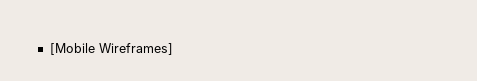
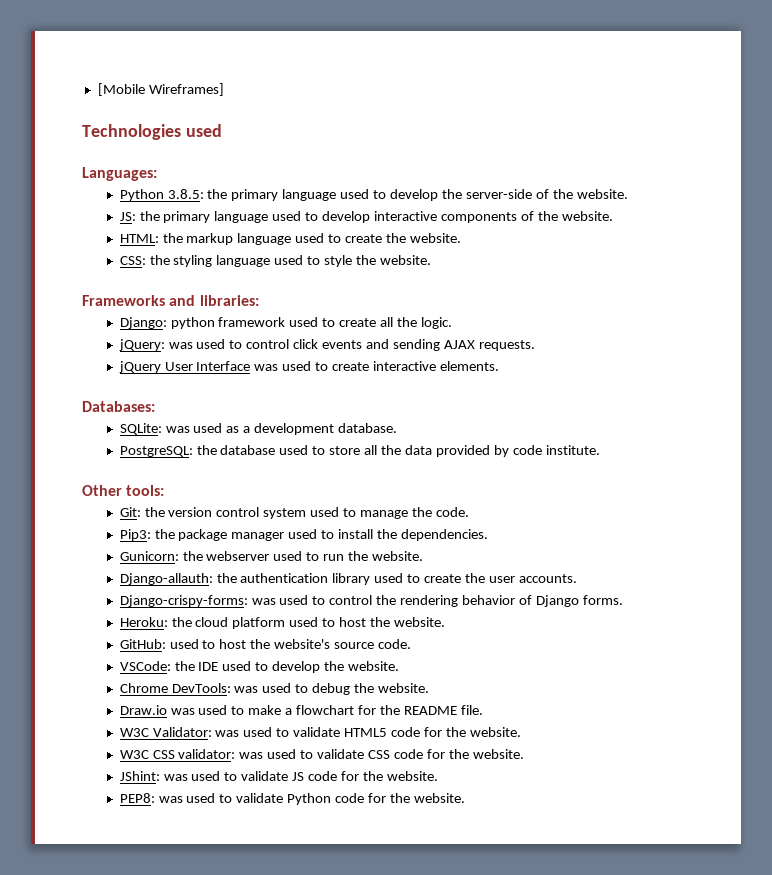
+ Technologies used
+ Languages:
+ Python 3.8.5: the primary language used to develop the server-side of the website.
+ JS: the primary language used to develop interactive components of the website.
+ HTML: the markup language used to create the website.
+ CSS: the styling language used to style the website.
+ Frameworks and libraries:
+ Django: python framework used to create all the logic.
+ jQuery: was used to control click events and sending AJAX requests.
+ jQuery User Interface was used to create interactive elements.
+ Databases:
+ SQLite: was used as a development database.
+ PostgreSQL: the database used to store all the data provided by code institute.
+ Other tools:
+ Git: the version control system used to manage the code.
+ Pip3: the package manager used to install the dependencies.
+ Gunicorn: the webserver used to run the website.
+ Django-allauth: the authentication library used to create the user accounts.
+ Django-crispy-forms: was used to control the rendering behavior of Django forms.
+ Heroku: the cloud platform used to host the website.
+ GitHub: used to host the website's source code.
+ VSCode: the IDE used to develop the website.
+ Chrome DevTools: was used to debug the website.
+ Draw.io was used to make a flowchart for the README file.
+ W3C Validator: was used to validate HTML5 code for the website.
+ W3C CSS validator: was used to validate CSS code for the website.
+ JShint: was used to validate JS code for the website.
+ PEP8: was used to validate Python code for the website.

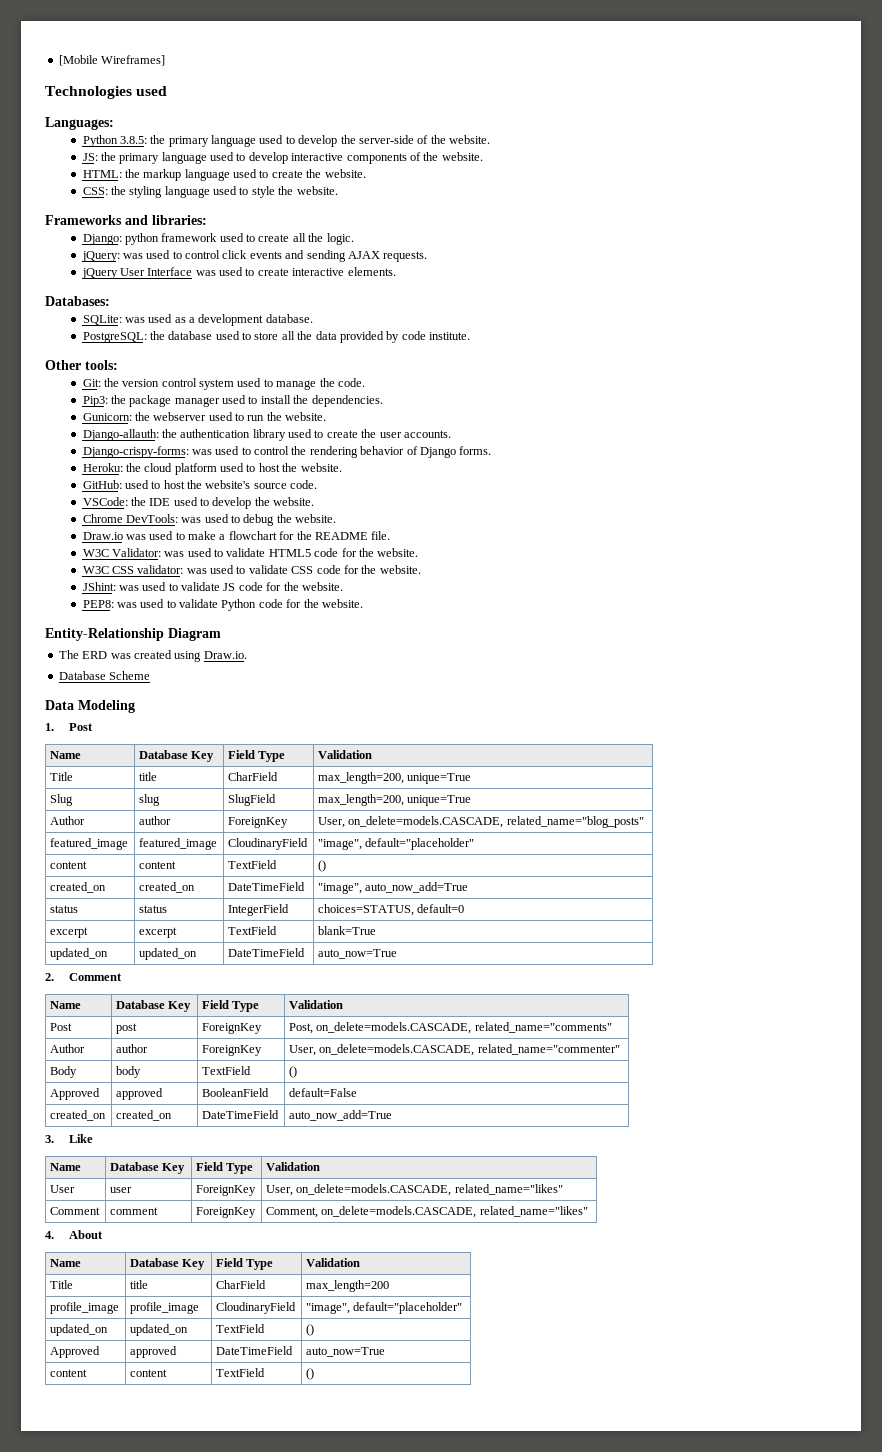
+ Entity-Relationship Diagram
+ The ERD was created using Draw.io.
+ Database Scheme
+ Data Modeling
+ 1. Post
+ Name | Database Key | Field Type | Validation
+ Title | title | CharField | max_length=200, unique=True
+ Slug | slug | SlugField | max_length=200, unique=True
+ Author | author | ForeignKey | User, on_delete=models.CASCADE, related_name="blog_posts"
+ featured_image | featured_image | CloudinaryField | "image", default="placeholder"
+ content | content | TextField | ()
+ created_on | created_on | DateTimeField | "image", auto_now_add=True
+ status | status | IntegerField | choices=STATUS, default=0
+ excerpt | excerpt | TextField | blank=True
+ updated_on | updated_on | DateTimeField | auto_now=True
+ 2. Comment
+ Name | Database Key | Field Type | Validation
+ Post | post | ForeignKey | Post, on_delete=models.CASCADE, related_name="comments"
+ Author | author | ForeignKey | User, on_delete=models.CASCADE, related_name="commenter"
+ Body | body | TextField | ()
+ Approved | approved | BooleanField | default=False
+ created_on | created_on | DateTimeField | auto_now_add=True
+ 3. Like
+ Name | Database Key | Field Type | Validation
+ User | user | ForeignKey | User, on_delete=models.CASCADE, related_name="likes"
+ Comment | comment | ForeignKey | Comment, on_delete=models.CASCADE, related_name="likes"
+ 4. About
+ Name | Database Key | Field Type | Validation
+ Title | title | CharField | max_length=200
+ profile_image | profile_image | CloudinaryField | "image", default="placeholder"
+ updated_on | updated_on | TextField | ()
+ Approved | approved | DateTimeField | auto_now=True
+ content | content | TextField | ()

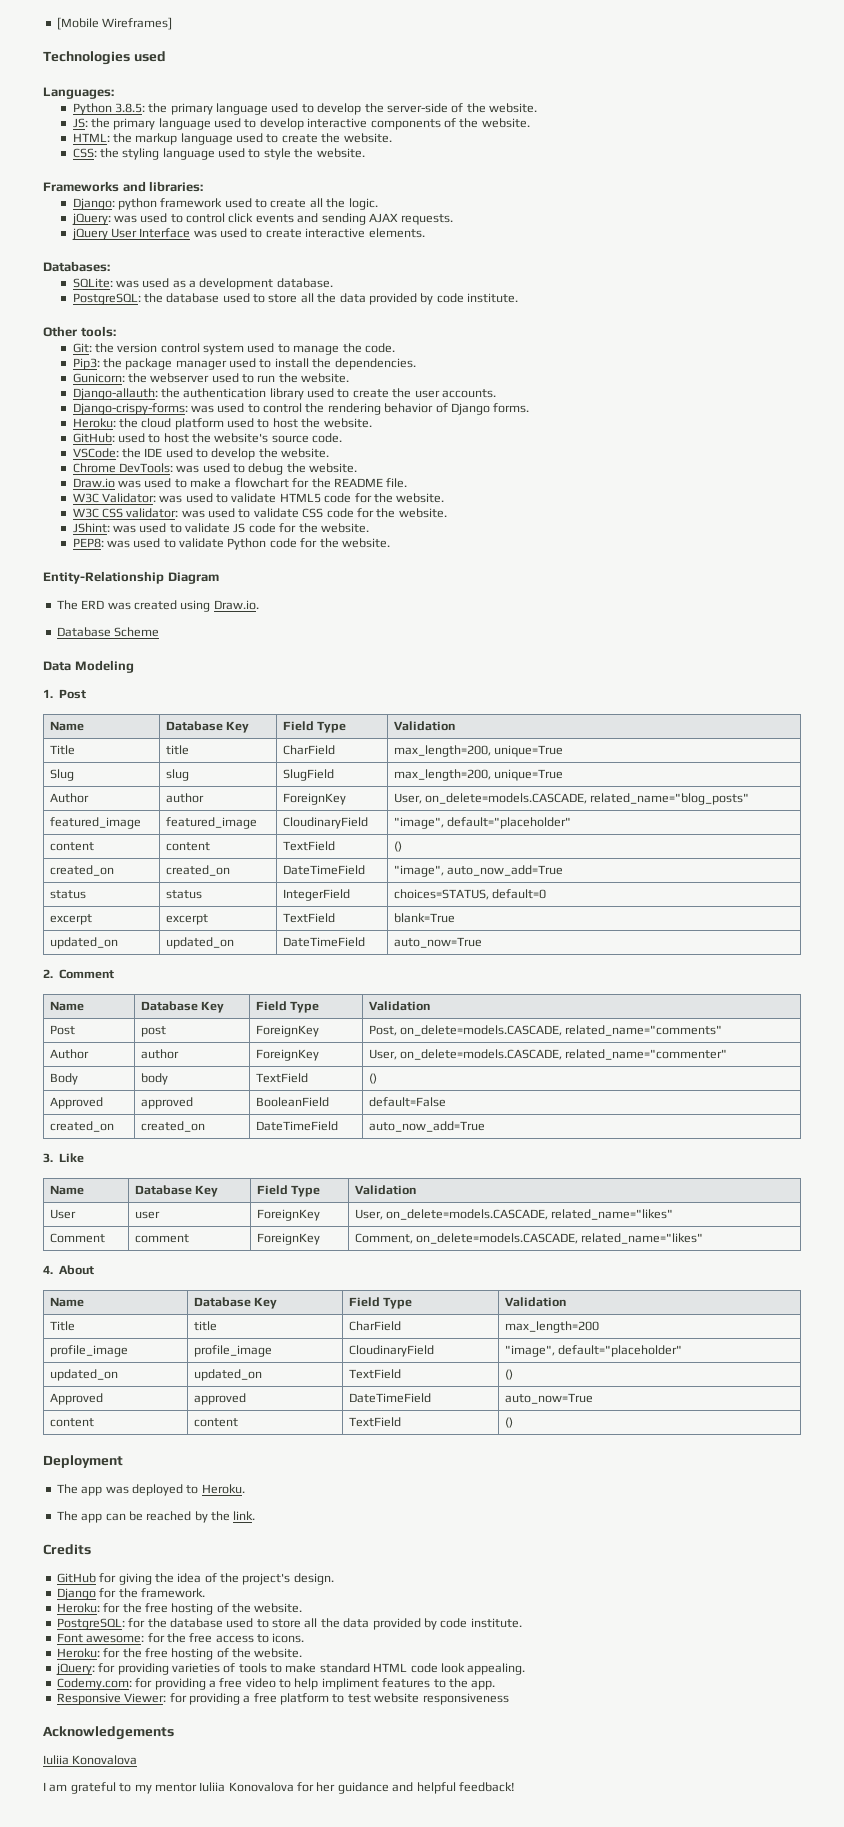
+ Deployment
+ The app was deployed to Heroku.
+ The app can be reached by the link.
+ Credits
+ GitHub for giving the idea of the project's design.
+ Django for the framework.
+ Heroku: for the free hosting of the website.
+ PostgreSQL: for the database used to store all the data provided by code institute.
+ Font awesome: for the free access to icons.
+ Heroku: for the free hosting of the website.
+ jQuery: for providing varieties of tools to make standard HTML code look appealing.
+ Codemy.com: for providing a free video to help impliment features to the app.
+ Responsive Viewer: for providing a free platform to test website responsiveness
+ Acknowledgements
+ Iuliia Konovalova
+ I am grateful to my mentor Iuliia Konovalova for her guidance and helpful feedback!

